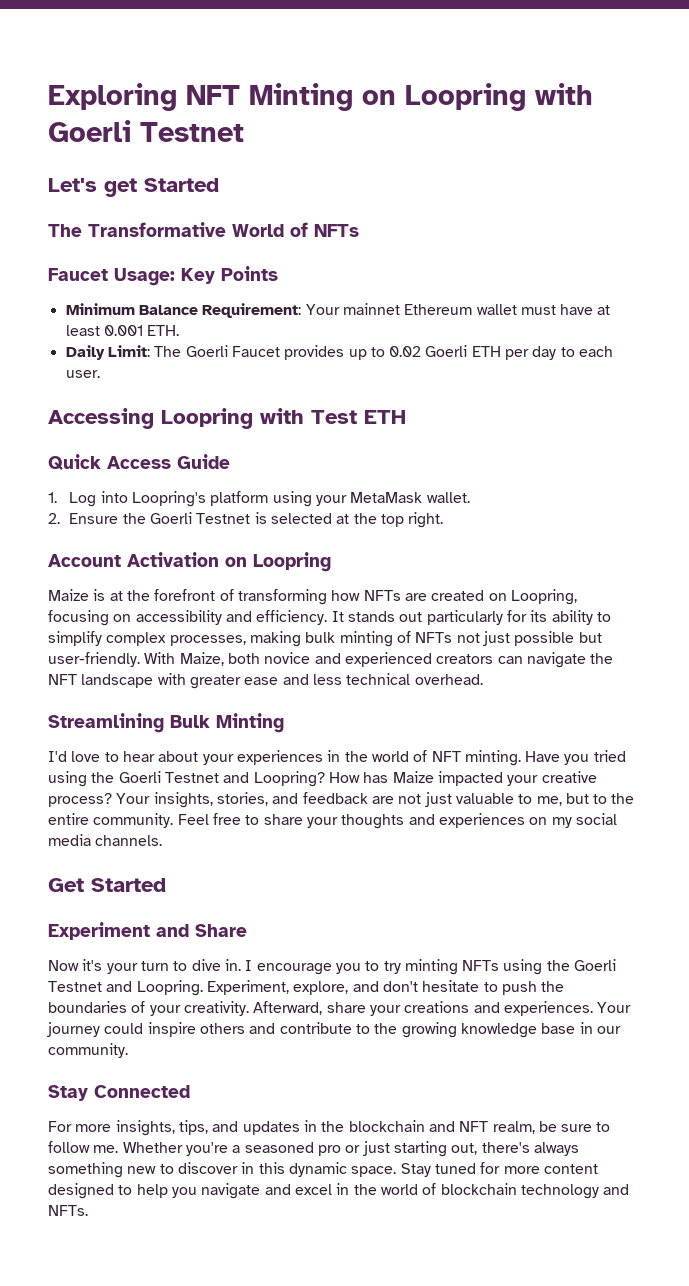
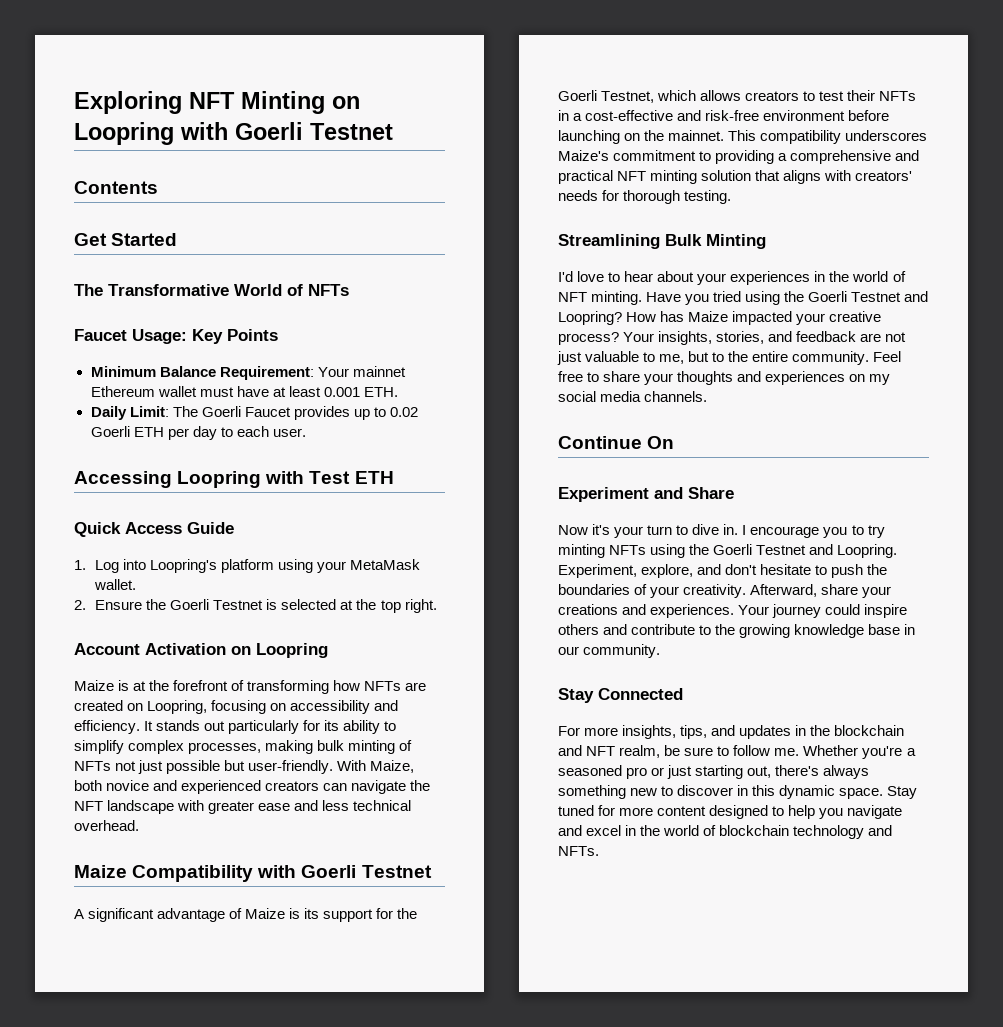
- Let's get Started
+ Contents
+ Get Started
+ Maize Compatibility with Goerli Testnet
+ A significant advantage of Maize is its support for the Goerli Testnet, which allows creators to test their NFTs in a cost-effective and risk-free environment before launching on the mainnet. This compatibility underscores Maize's commitment to providing a comprehensive and practical NFT minting solution that aligns with creators' needs for thorough testing.
- Get Started
+ Continue On

